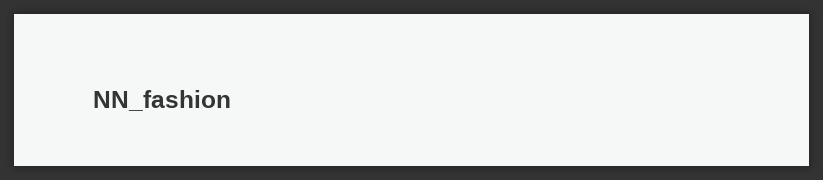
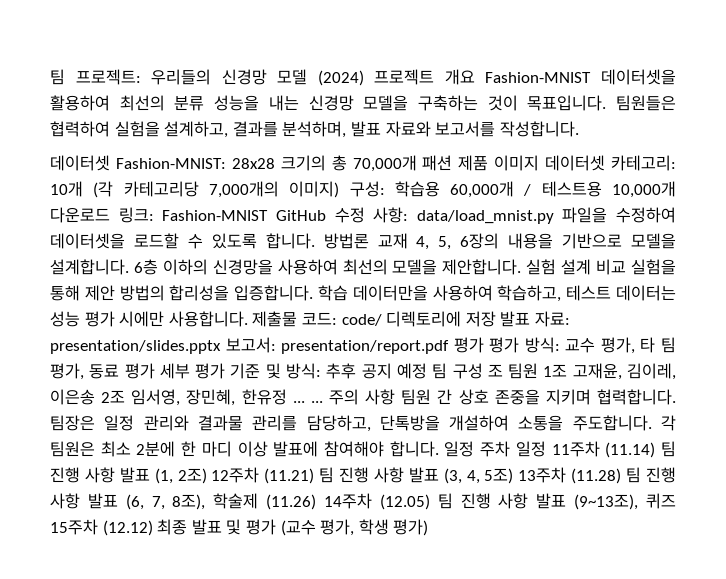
- NN_fashion
+ 팀 프로젝트: 우리들의 신경망 모델 (2024) 프로젝트 개요 Fashion-MNIST 데이터셋을 활용하여 최선의 분류 성능을 내는 신경망 모델을 구축하는 것이 목표입니다. 팀원들은 협력하여 실험을 설계하고, 결과를 분석하며, 발표 자료와 보고서를 작성합니다.
+ 데이터셋 Fashion-MNIST: 28x28 크기의 총 70,000개 패션 제품 이미지 데이터셋 카테고리: 10개 (각 카테고리당 7,000개의 이미지) 구성: 학습용 60,000개 / 테스트용 10,000개 다운로드 링크: Fashion-MNIST GitHub 수정 사항: data/load_mnist.py 파일을 수정하여 데이터셋을 로드할 수 있도록 합니다. 방법론 교재 4, 5, 6장의 내용을 기반으로 모델을 설계합니다. 6층 이하의 신경망을 사용하여 최선의 모델을 제안합니다. 실험 설계 비교 실험을 통해 제안 방법의 합리성을 입증합니다. 학습 데이터만을 사용하여 학습하고, 테스트 데이터는 성능 평가 시에만 사용합니다. 제출물 코드: code/ 디렉토리에 저장 발표 자료: presentation/slides.pptx 보고서: presentation/report.pdf 평가 평가 방식: 교수 평가, 타 팀 평가, 동료 평가 세부 평가 기준 및 방식: 추후 공지 예정 팀 구성 조 팀원 1조 고재윤, 김이레, 이은송 2조 임서영, 장민혜, 한유정 ... ... 주의 사항 팀원 간 상호 존중을 지키며 협력합니다. 팀장은 일정 관리와 결과물 관리를 담당하고, 단톡방을 개설하여 소통을 주도합니다. 각 팀원은 최소 2분에 한 마디 이상 발표에 참여해야 합니다. 일정 주차 일정 11주차 (11.14) 팀 진행 사항 발표 (1, 2조) 12주차 (11.21) 팀 진행 사항 발표 (3, 4, 5조) 13주차 (11.28) 팀 진행 사항 발표 (6, 7, 8조), 학술제 (11.26) 14주차 (12.05) 팀 진행 사항 발표 (9~13조), 퀴즈 15주차 (12.12) 최종 발표 및 평가 (교수 평가, 학생 평가)

